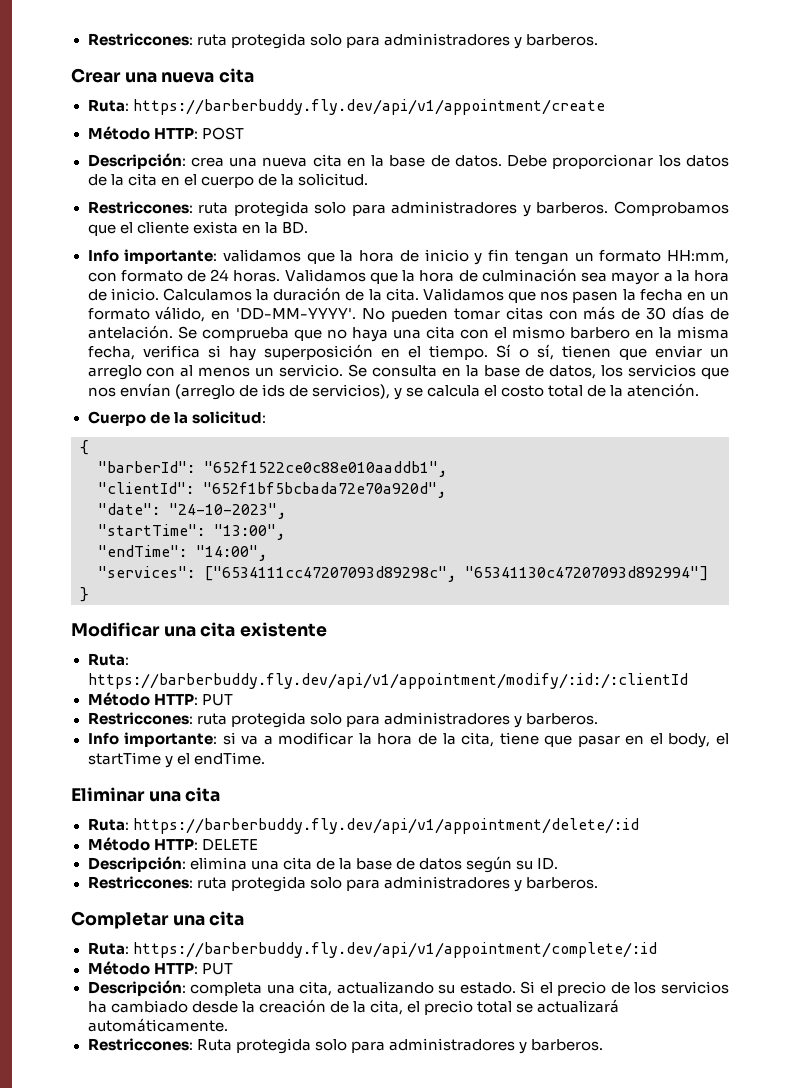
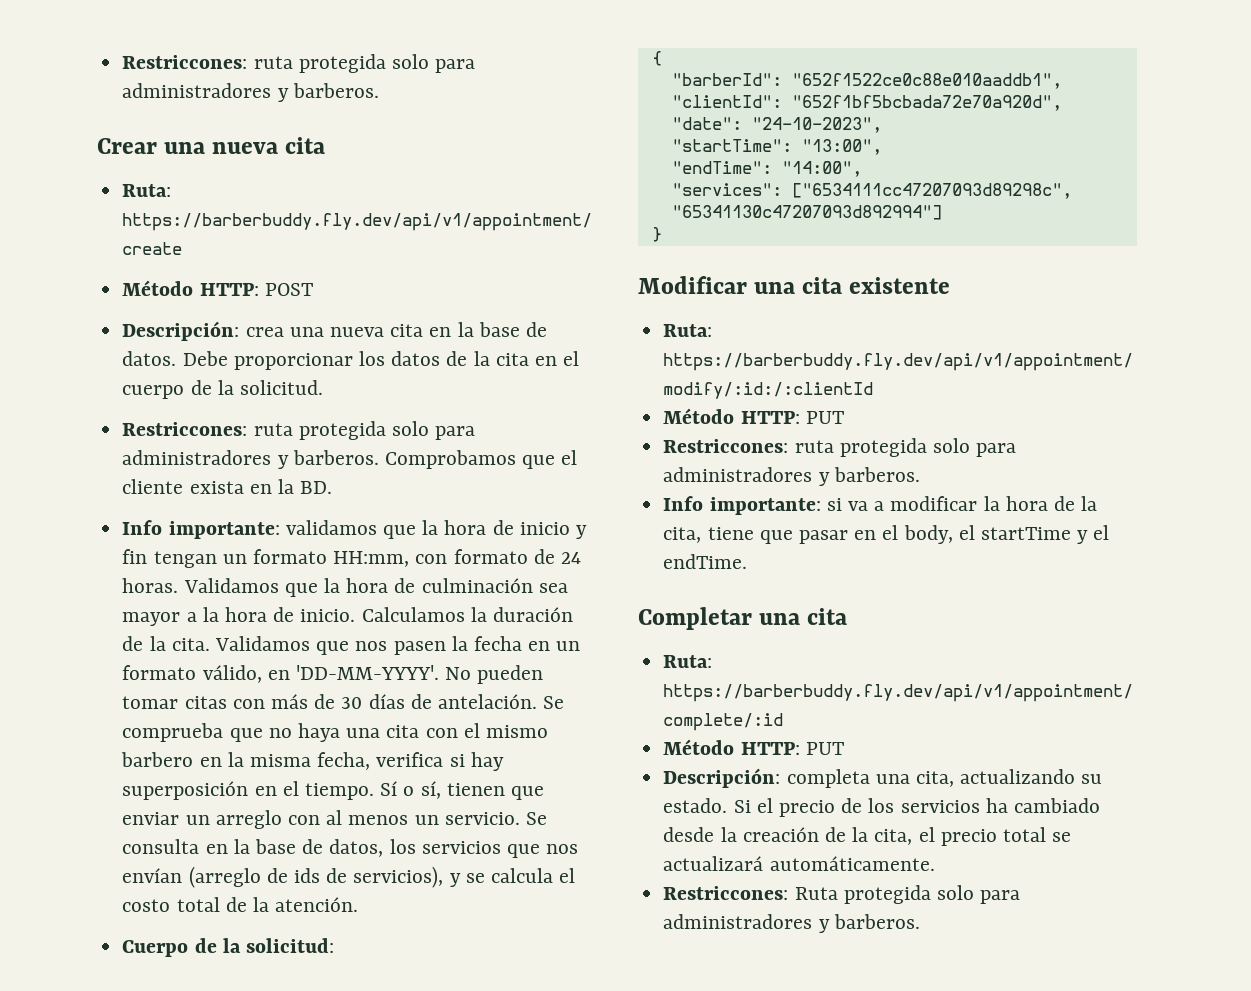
- Eliminar una cita
- Ruta: https://barberbuddy.fly.dev/api/v1/appointment/delete/:id
- Método HTTP: DELETE
- Descripción: elimina una cita de la base de datos según su ID.
- Restriccones: ruta protegida solo para administradores y barberos.

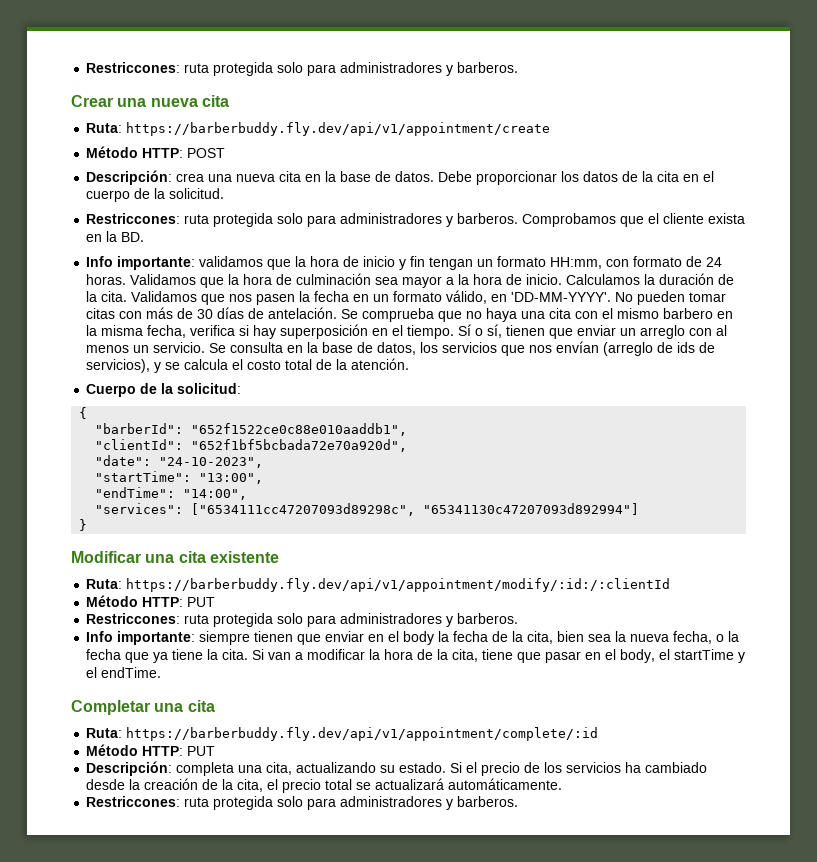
- Info importante: si va a modificar la hora de la cita, tiene que pasar en el body, el startTime y el endTime.
+ Info importante: siempre tienen que enviar en el body la fecha de la cita, bien sea la nueva fecha, o la fecha que ya tiene la cita. Si van a modificar la hora de la cita, tiene que pasar en el body, el startTime y el endTime.
  Si el precio de los servicios ha cambiado desde la creación de la cita, el precio total se actualizará automáticamente.
- Restriccones: Ruta protegida solo para administradores y barberos.
+ Restriccones: ruta protegida solo para administradores y barberos.

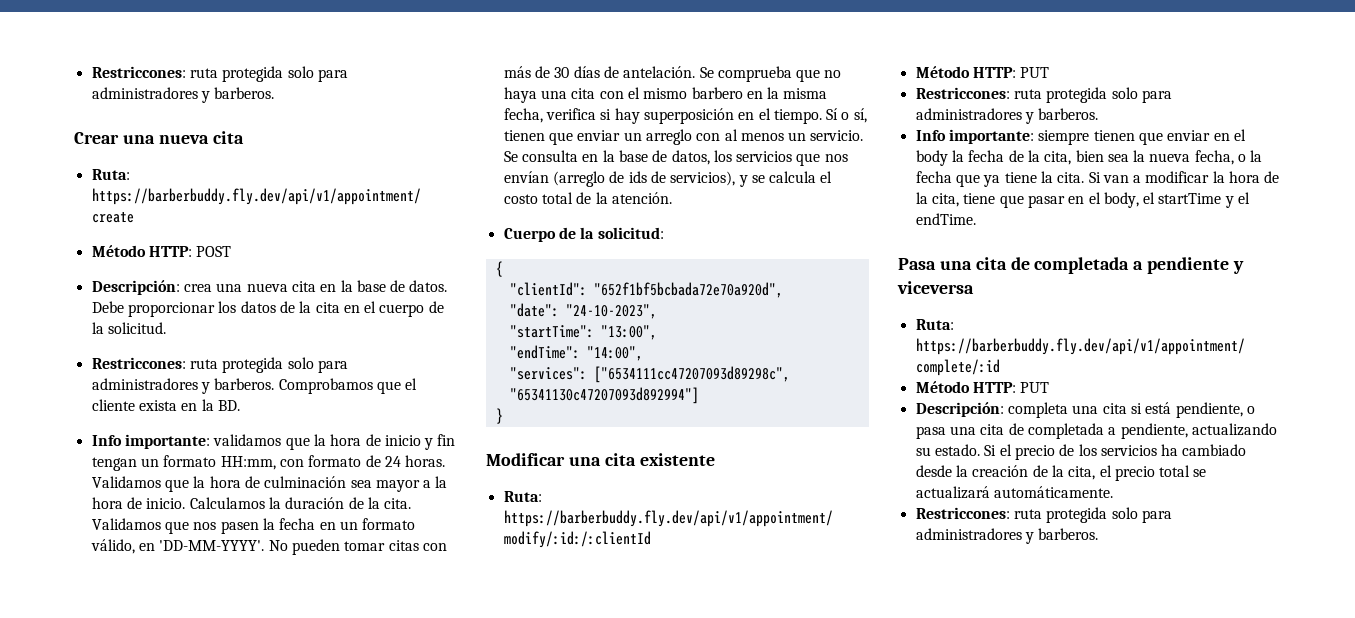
- "barberId": "652f1522ce0c88e010aaddb1",
- Completar una cita
+ Pasa una cita de completada a pendiente y viceversa
- Descripción: completa una cita, actualizando su estado.
+ Descripción: completa una cita si está pendiente, o pasa una cita de completada a pendiente, actualizando su estado.

